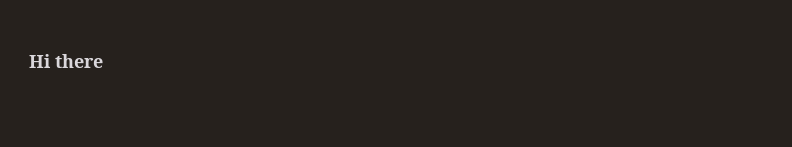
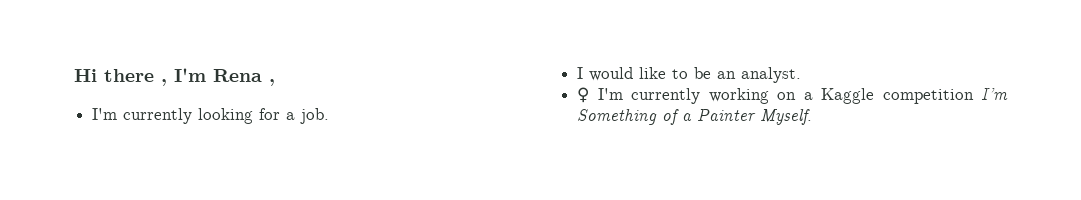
- Hi there
+ Hi there , I'm Rena ,
+ I'm currently looking for a job.
+ I would like to be an analyst.
+ ♀ I'm currently working on a Kaggle competition I’m Something of a Painter Myself.

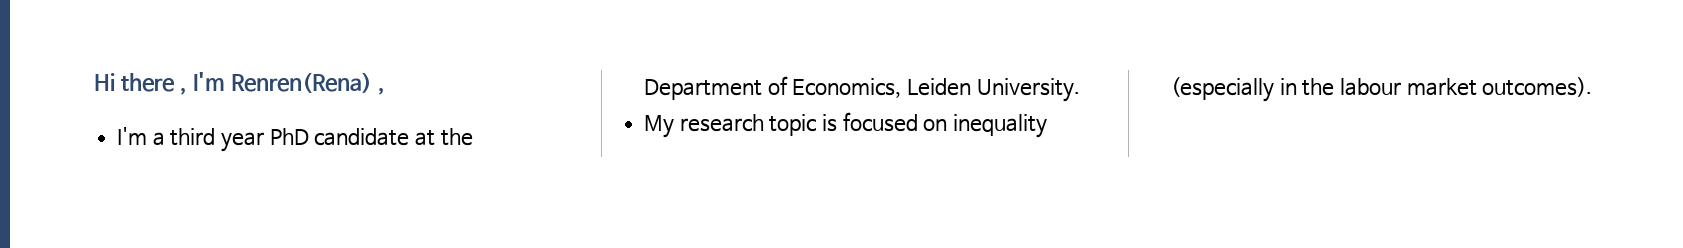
- Hi there , I'm Rena ,
+ Hi there , I'm Renren(Rena) ,
- I'm currently looking for a job.
- I would like to be an analyst.
- ♀ I'm currently working on a Kaggle competition I’m Something of a Painter Myself.
+ I'm a third year PhD candidate at the Department of Economics, Leiden University.
+ My research topic is focused on inequality (especially in the labour market outcomes).

